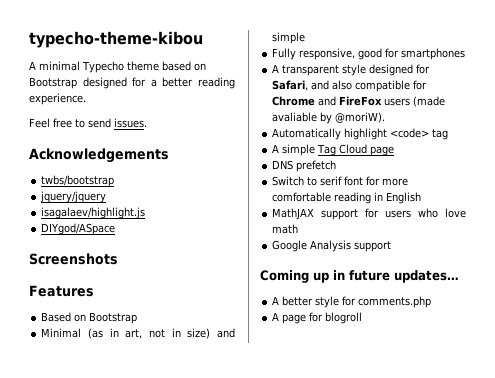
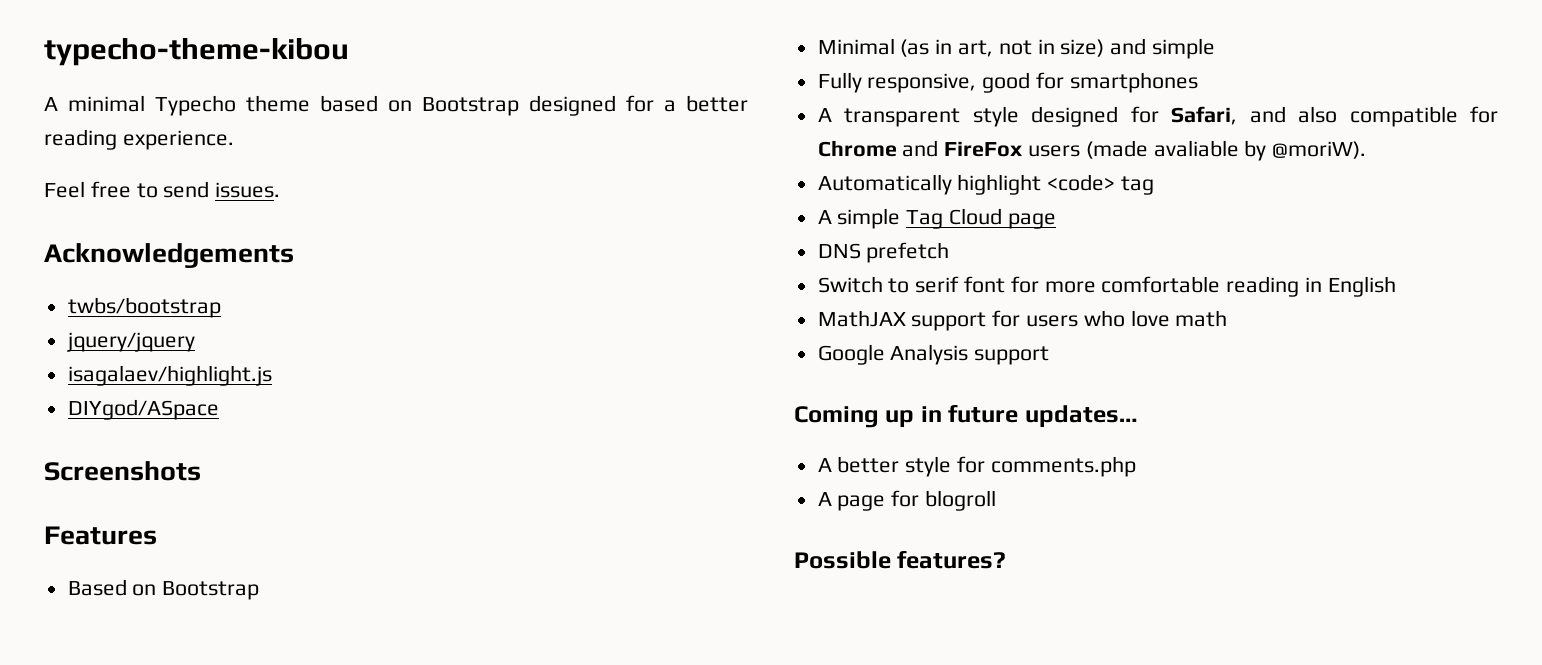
+ Possible features?

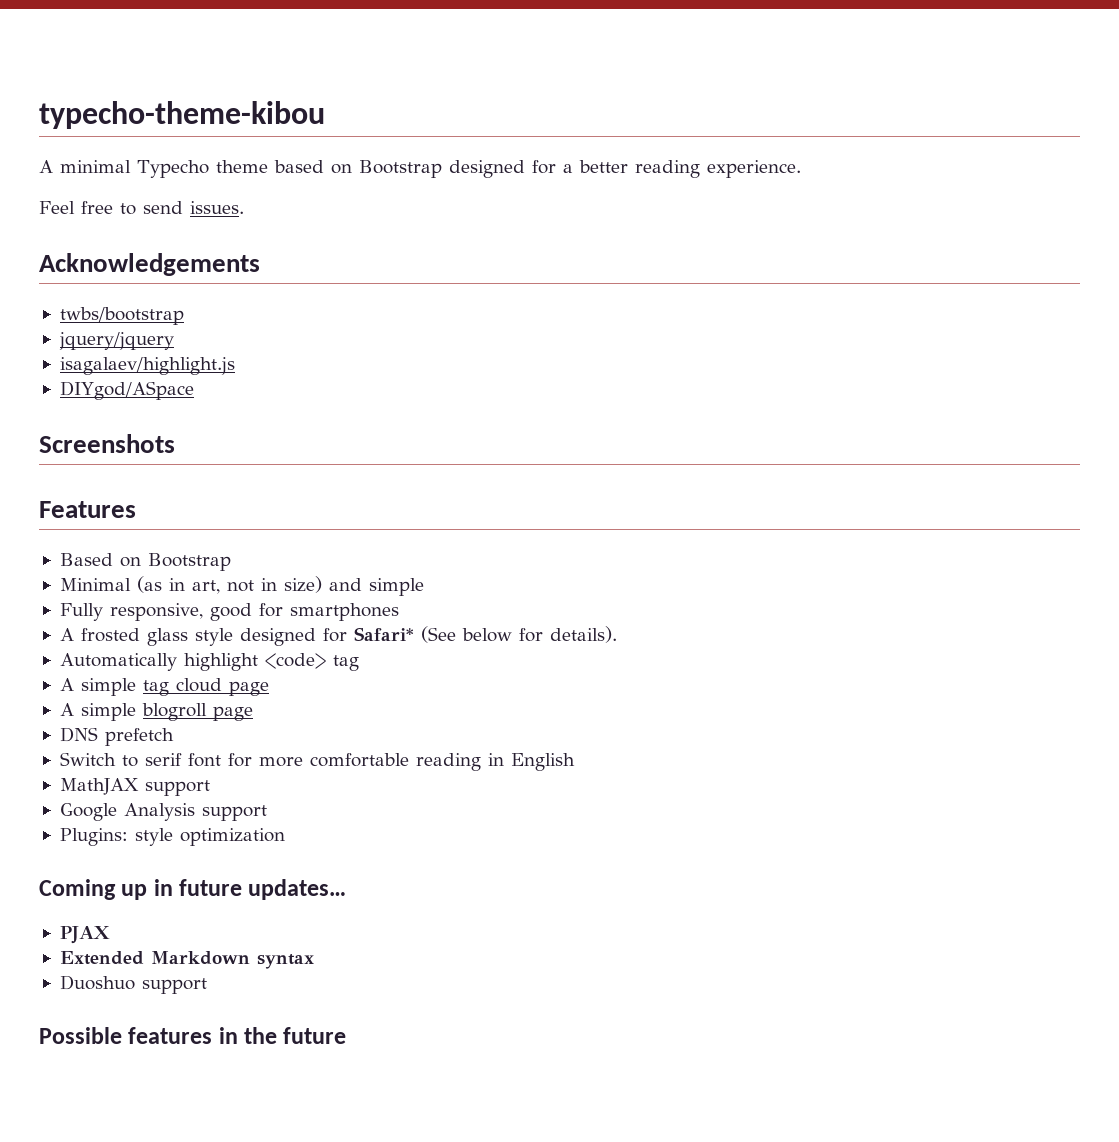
- A transparent style designed for Safari, and also compatible for Chrome and FireFox users (made avaliable by @moriW).
+ A frosted glass style designed for Safari* (See below for details).
- A simple Tag Cloud page
+ A simple tag cloud page
+ A simple blogroll page
- MathJAX support for users who love math
+ MathJAX support
+ Plugins: style optimization
- A better style for comments.php
- A page for blogroll
- Possible features?
+ PJAX
+ Extended Markdown syntax
+ Duoshuo support
+ Possible features in the future

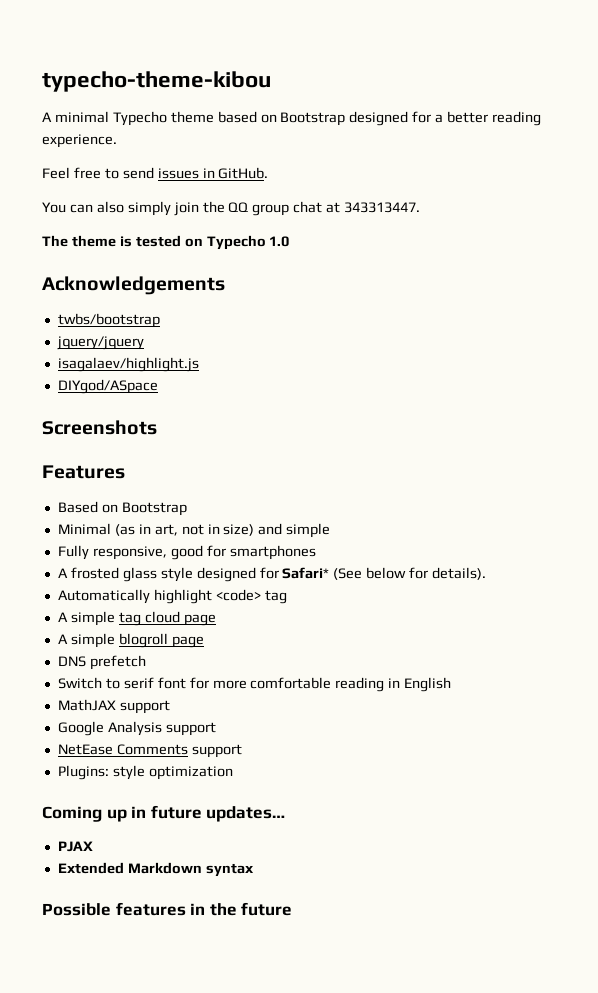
- Feel free to send issues.
+ Feel free to send issues in GitHub.
+ You can also simply join the QQ group chat at 343313447.
+ The theme is tested on Typecho 1.0
+ NetEase Comments support
- Duoshuo support

